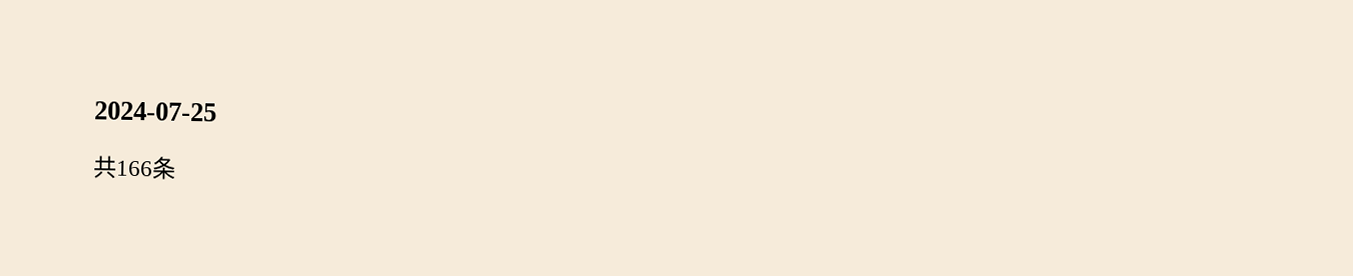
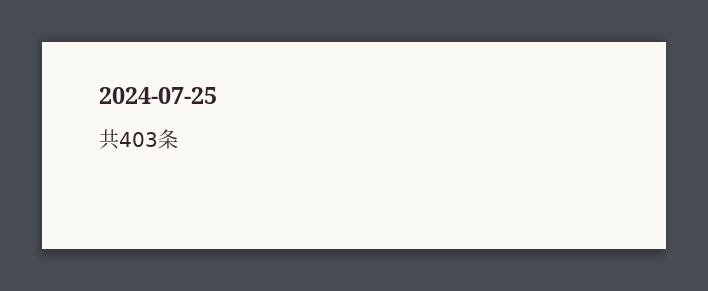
- 共166条
+ 共403条

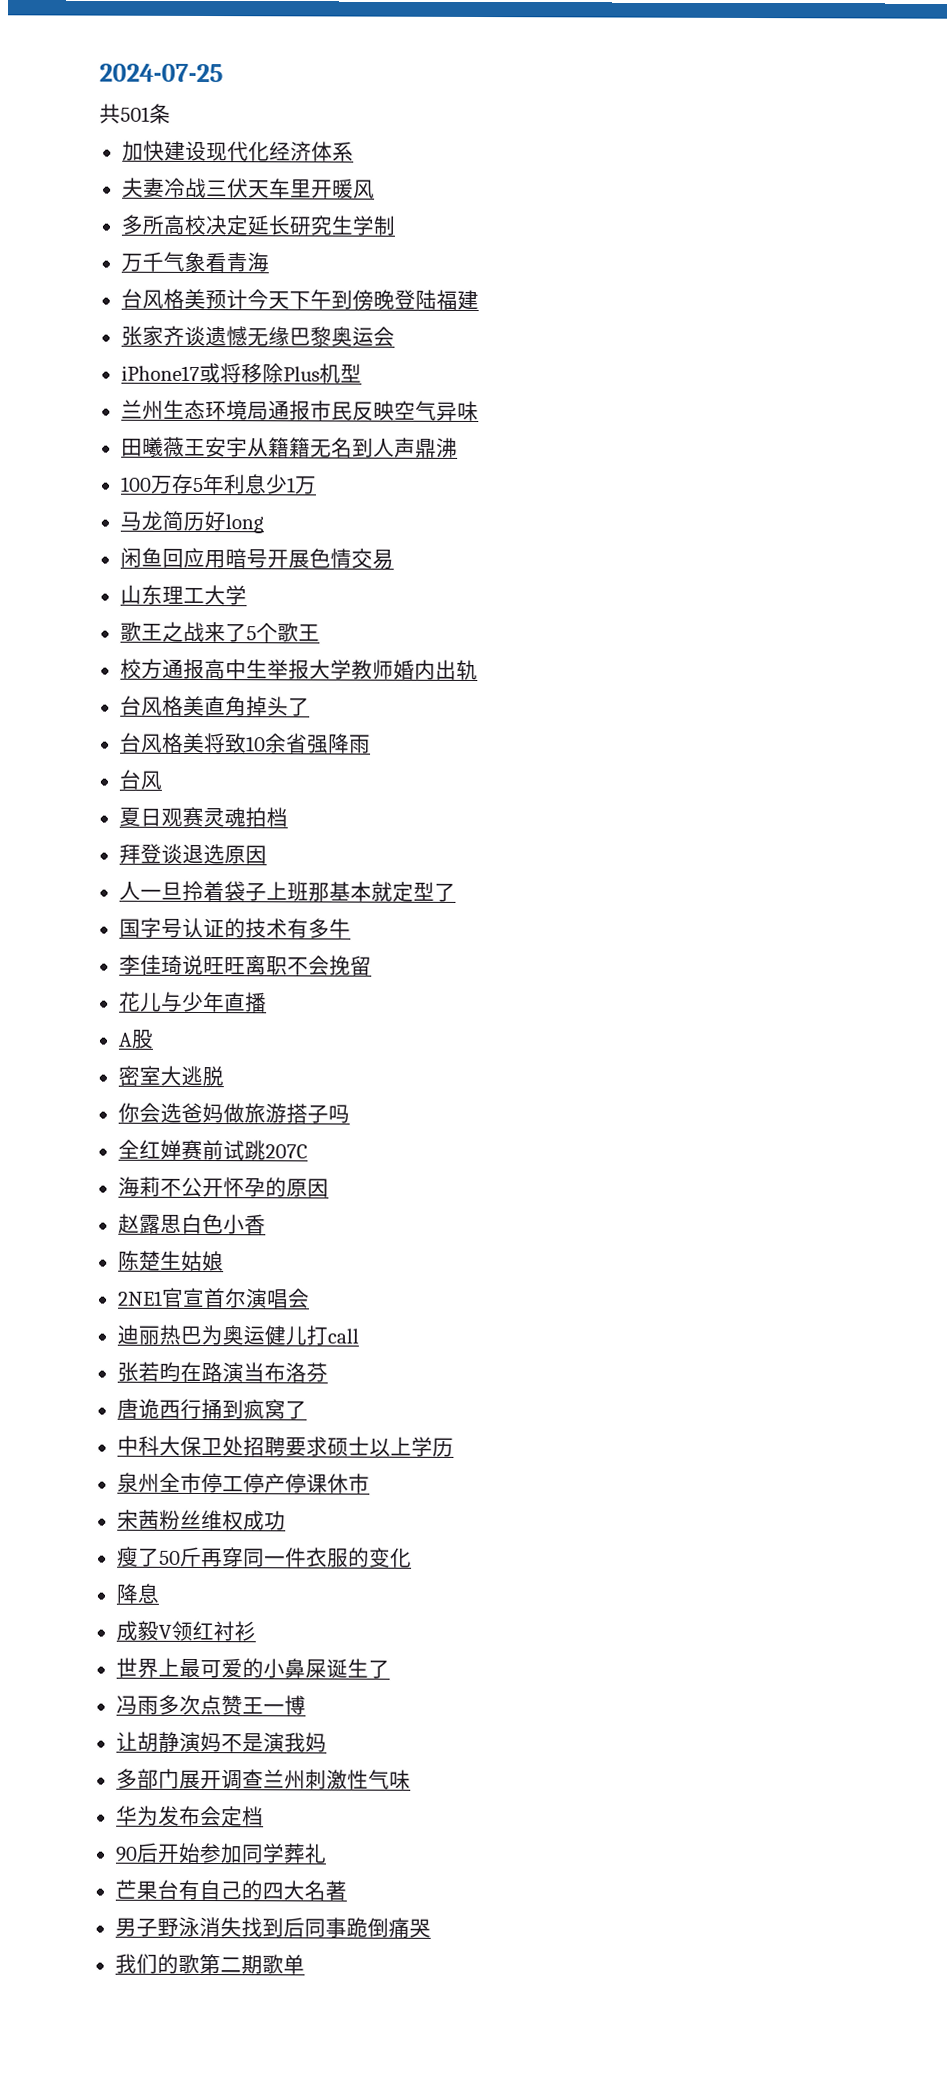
- 共403条
+ 共501条
+ 加快建设现代化经济体系
+ 夫妻冷战三伏天车里开暖风
+ 多所高校决定延长研究生学制
+ 万千气象看青海
+ 台风格美预计今天下午到傍晚登陆福建
+ 张家齐谈遗憾无缘巴黎奥运会
+ iPhone17或将移除Plus机型
+ 兰州生态环境局通报市民反映空气异味
+ 田曦薇王安宇从籍籍无名到人声鼎沸
+ 100万存5年利息少1万
+ 马龙简历好long
+ 闲鱼回应用暗号开展色情交易
+ 山东理工大学
+ 歌王之战来了5个歌王
+ 校方通报高中生举报大学教师婚内出轨
+ 台风格美直角掉头了
+ 台风格美将致10余省强降雨
+ 台风
+ 夏日观赛灵魂拍档
+ 拜登谈退选原因
+ 人一旦拎着袋子上班那基本就定型了
+ 国字号认证的技术有多牛
+ 李佳琦说旺旺离职不会挽留
+ 花儿与少年直播
+ A股
+ 密室大逃脱
+ 你会选爸妈做旅游搭子吗
+ 全红婵赛前试跳207C
+ 海莉不公开怀孕的原因
+ 赵露思白色小香
+ 陈楚生姑娘
+ 2NE1官宣首尔演唱会
+ 迪丽热巴为奥运健儿打call
+ 张若昀在路演当布洛芬
+ 唐诡西行捅到疯窝了
+ 中科大保卫处招聘要求硕士以上学历
+ 泉州全市停工停产停课休市
+ 宋茜粉丝维权成功
+ 瘦了50斤再穿同一件衣服的变化
+ 降息
+ 成毅V领红衬衫
+ 世界上最可爱的小鼻屎诞生了
+ 冯雨多次点赞王一博
+ 让胡静演妈不是演我妈
+ 多部门展开调查兰州刺激性气味
+ 华为发布会定档
+ 90后开始参加同学葬礼
+ 芒果台有自己的四大名著
+ 男子野泳消失找到后同事跪倒痛哭
+ 我们的歌第二期歌单

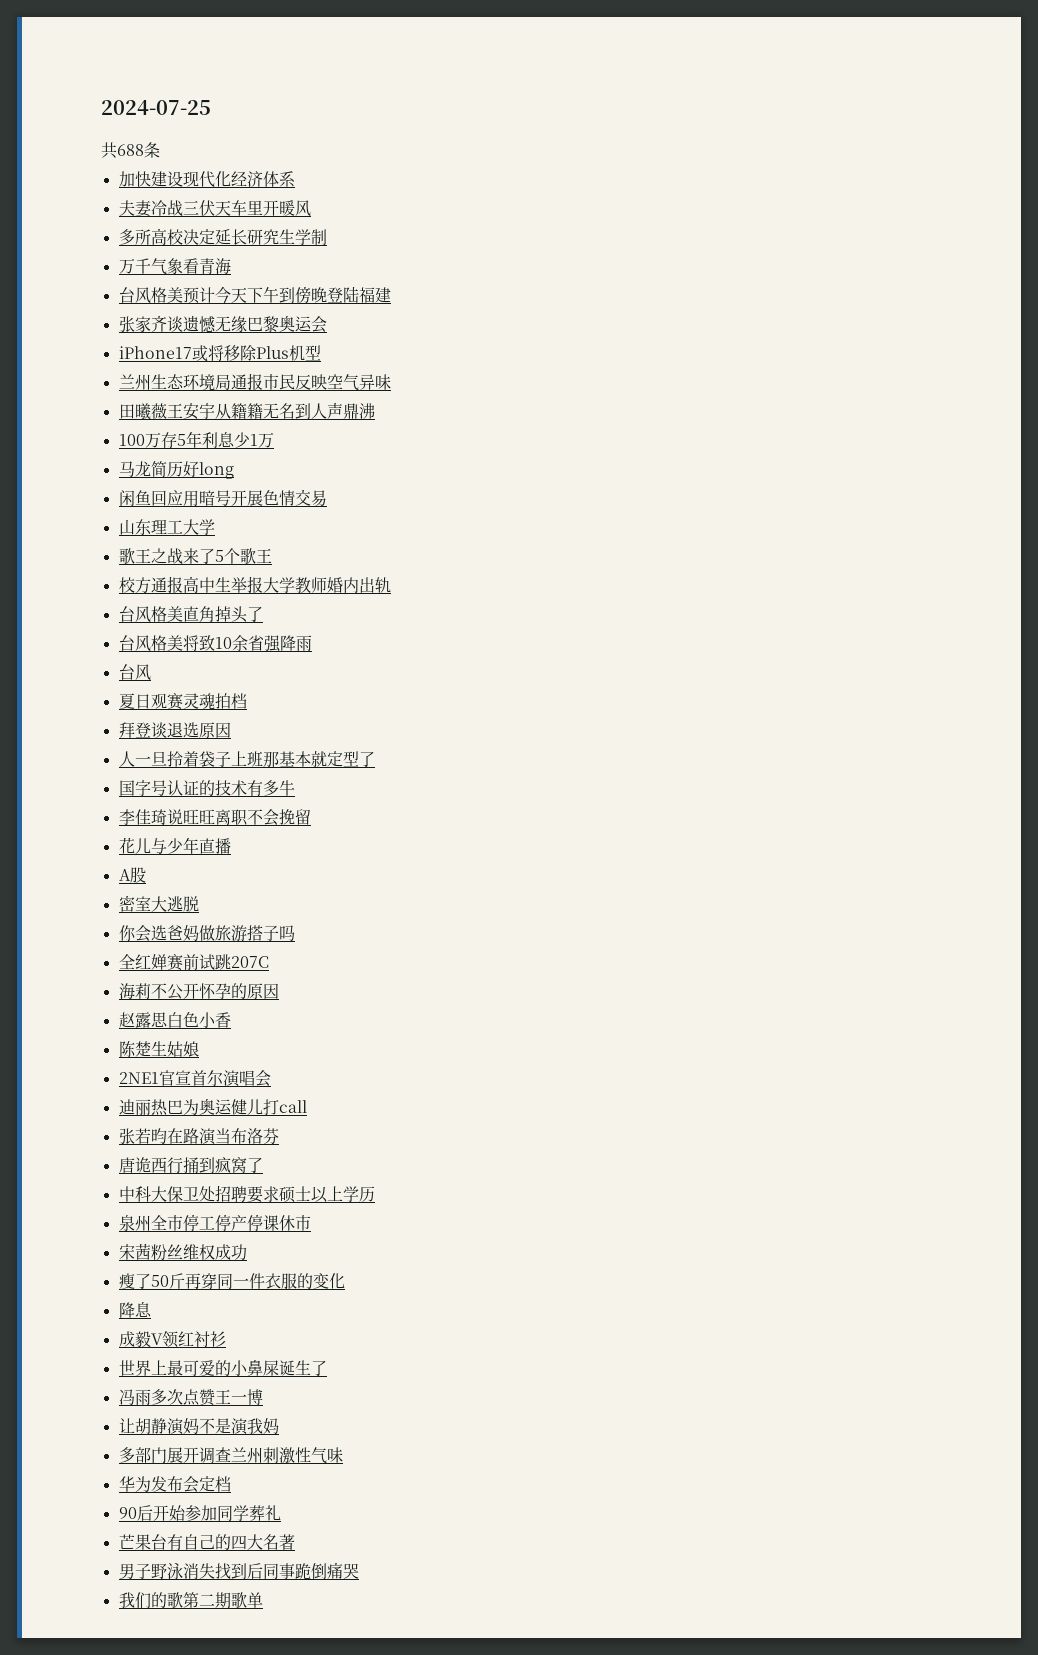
- 共501条
+ 共688条

